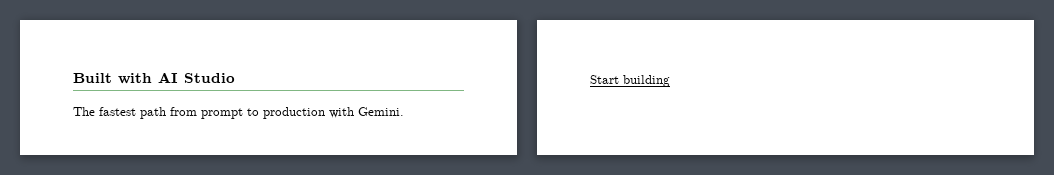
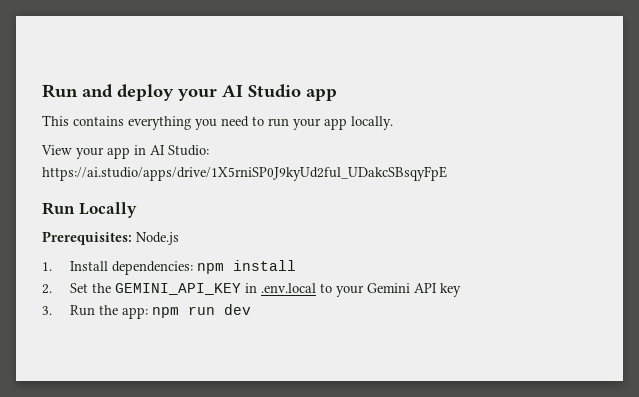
- Built with AI Studio
- The fastest path from prompt to production with Gemini.
- Start building
+ Run and deploy your AI Studio app
+ This contains everything you need to run your app locally.
+ View your app in AI Studio: https://ai.studio/apps/drive/1X5rniSP0J9kyUd2ful_UDakcSBsqyFpE
+ Run Locally
+ Prerequisites: Node.js
+ 1. Install dependencies: npm install
+ 2. Set the GEMINI_API_KEY in .env.local to your Gemini API key
+ 3. Run the app: npm run dev

